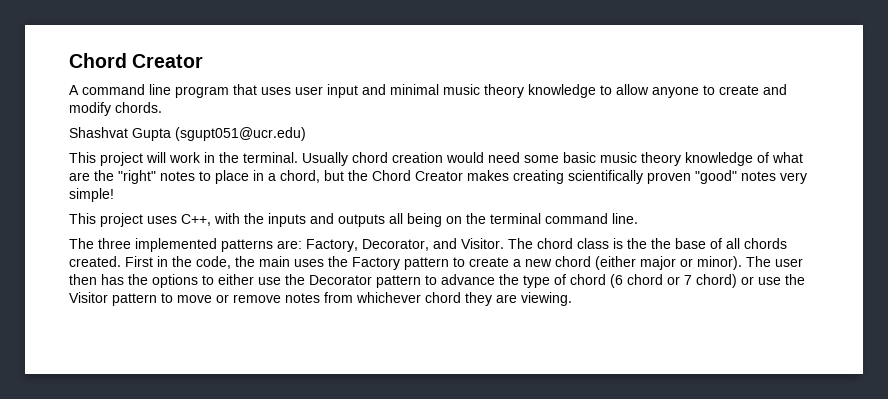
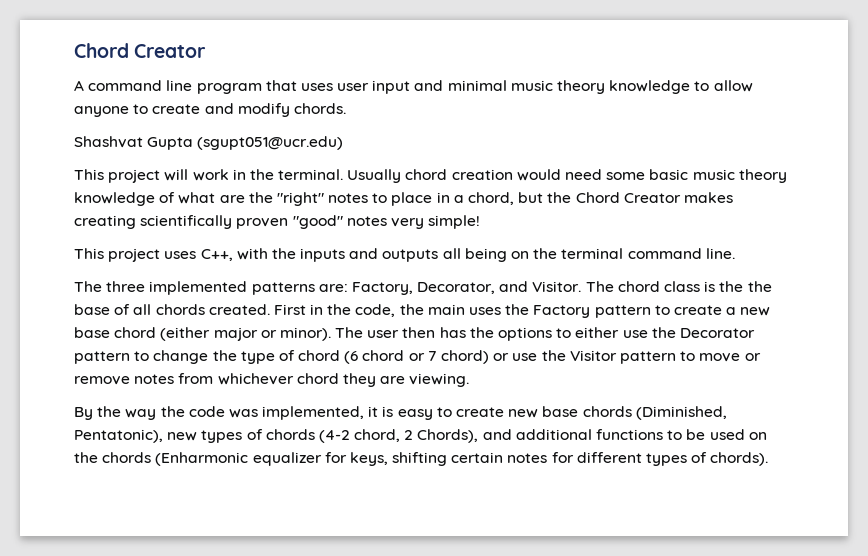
- First in the code, the main uses the Factory pattern to create a new chord (either major or minor).
+ First in the code, the main uses the Factory pattern to create a new base chord (either major or minor).
- The user then has the options to either use the Decorator pattern to advance the type of chord (6 chord or 7 chord) or use the Visitor pattern to move or remove notes from whichever chord they are viewing.
+ The user then has the options to either use the Decorator pattern to change the type of chord (6 chord or 7 chord) or use the Visitor pattern to move or remove notes from whichever chord they are viewing.
+ By the way the code was implemented, it is easy to create new base chords (Diminished, Pentatonic), new types of chords (4-2 chord, 2 Chords), and additional functions to be used on the chords (Enharmonic equalizer for keys, shifting certain notes for different types of chords).

